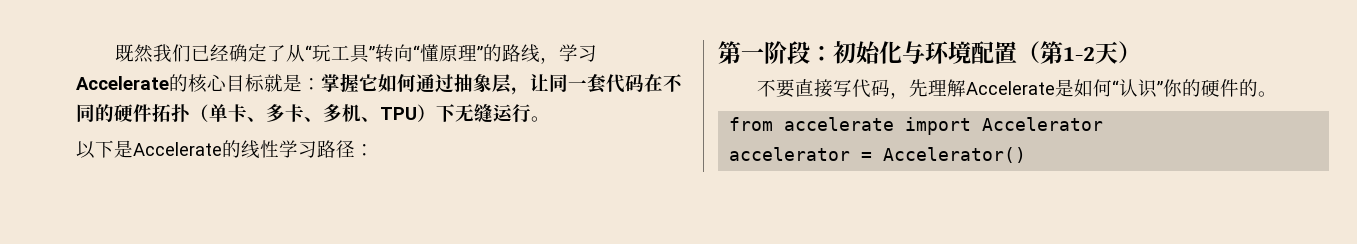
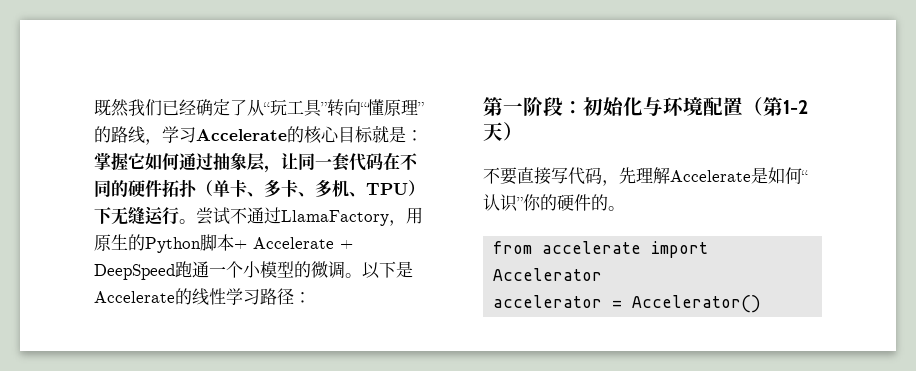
- 既然我们已经确定了从“玩工具”转向“懂原理”的路线，学习Accelerate的核心目标就是：掌握它如何通过抽象层，让同一套代码在不同的硬件拓扑（单卡、多卡、多机、TPU）下无缝运行。
- 以下是Accelerate的线性学习路径：
+ 既然我们已经确定了从“玩工具”转向“懂原理”的路线，学习Accelerate的核心目标就是：掌握它如何通过抽象层，让同一套代码在不同的硬件拓扑（单卡、多卡、多机、TPU）下无缝运行。尝试不通过LlamaFactory，用原生的Python脚本+ Accelerate + DeepSpeed跑通一个小模型的微调。以下是Accelerate的线性学习路径：

